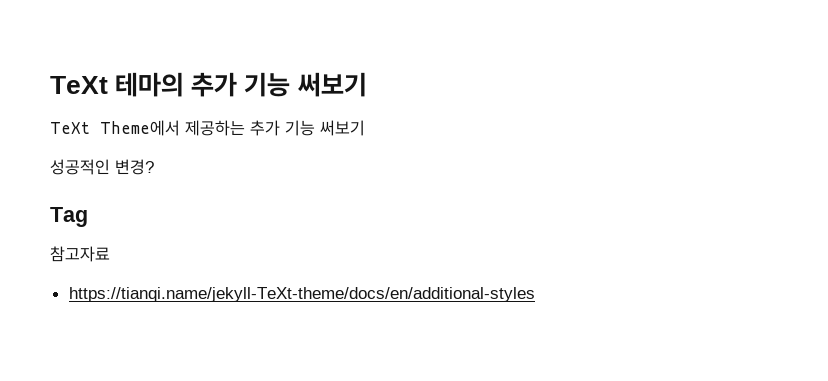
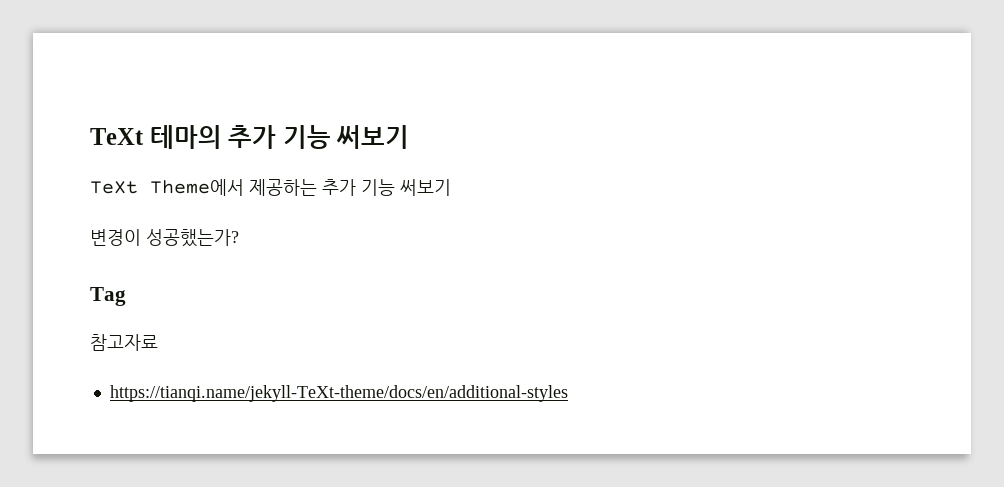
- 성공적인 변경?
+ 변경이 성공했는가?

